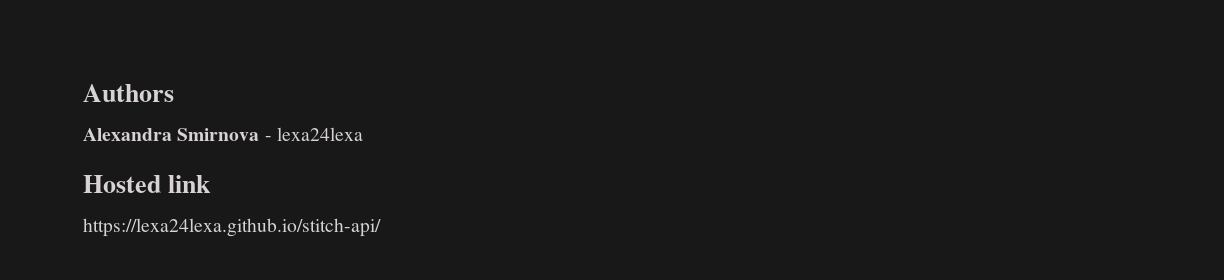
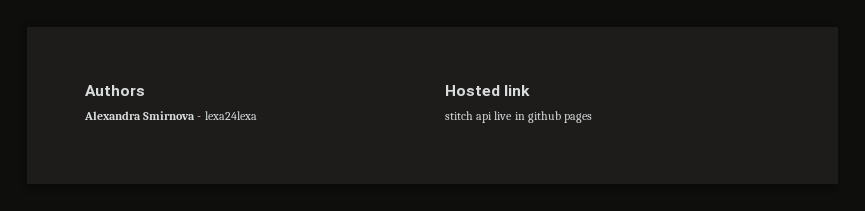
- https://lexa24lexa.github.io/stitch-api/
+ stitch api live in github pages

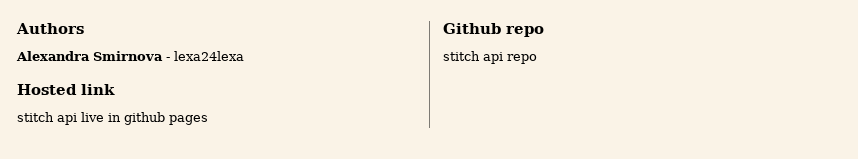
+ Github repo
+ stitch api repo

